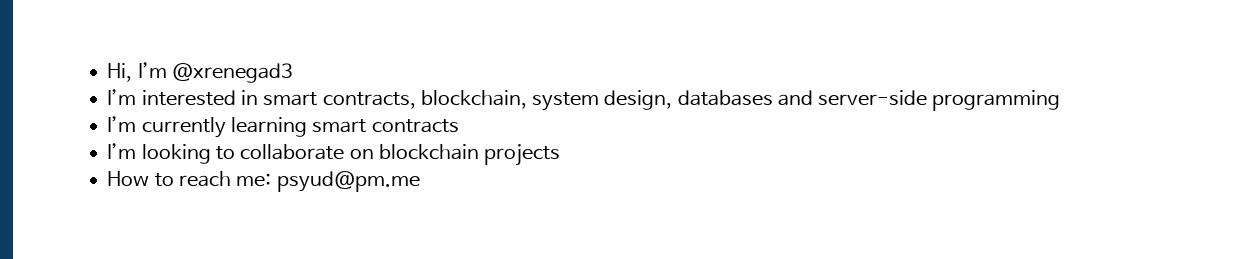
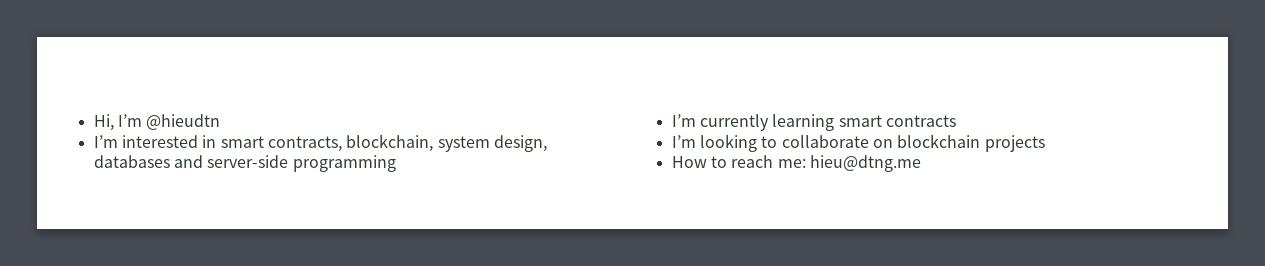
- Hi, I’m @xrenegad3
+ Hi, I’m @hieudtn
- How to reach me: psyud@pm.me
+ How to reach me: hieu@dtng.me

